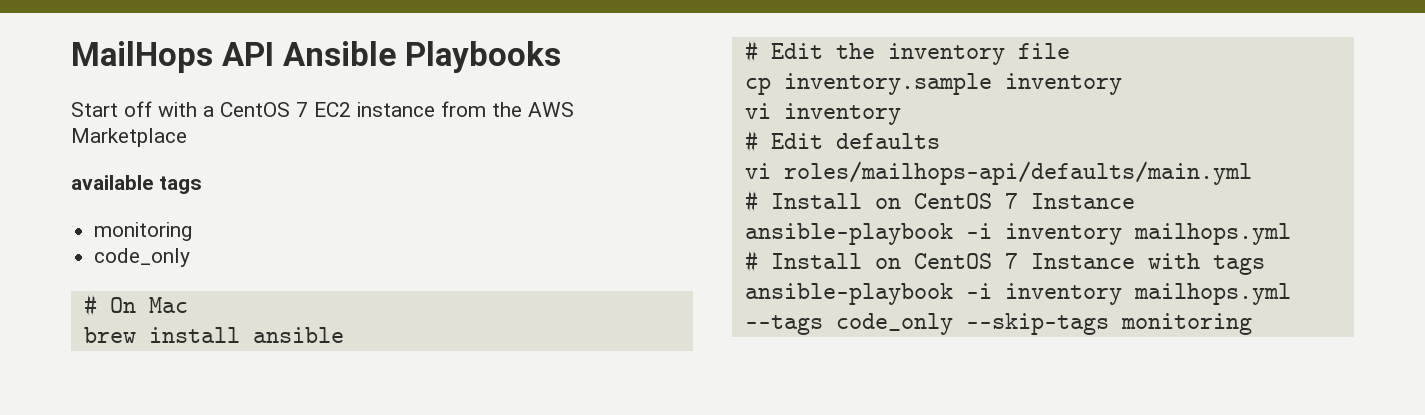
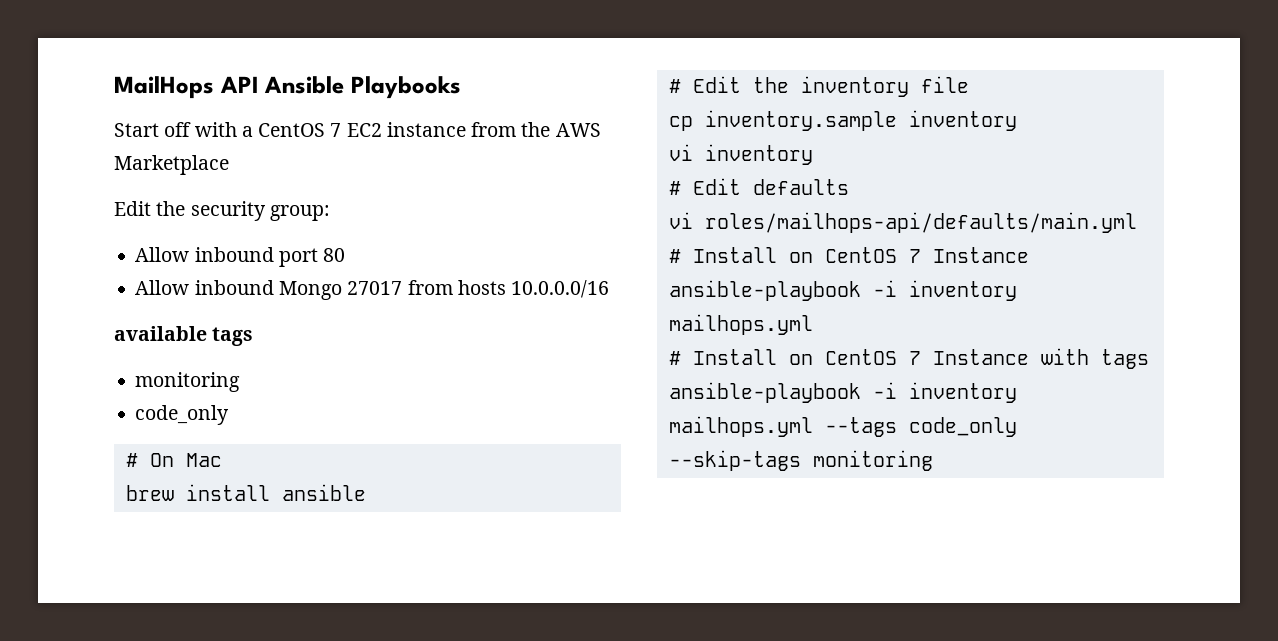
+ Edit the security group:
+ Allow inbound port 80
+ Allow inbound Mongo 27017 from hosts 10.0.0.0/16

